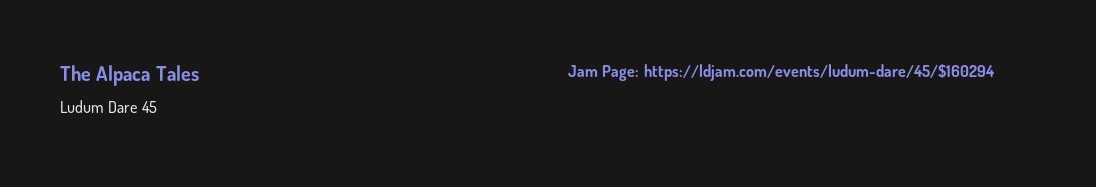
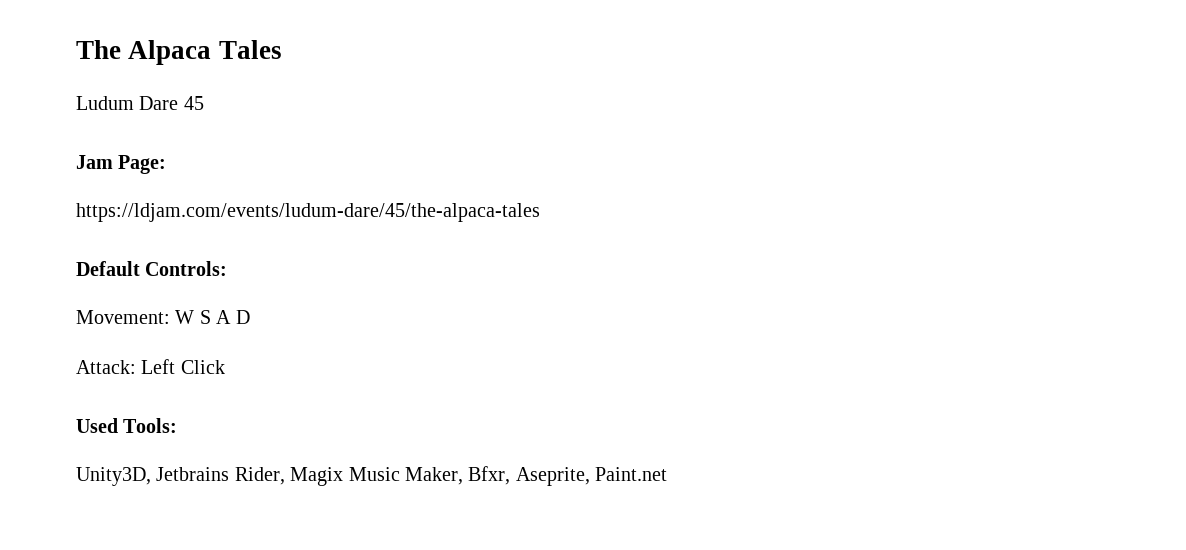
- Jam Page: https://ldjam.com/events/ludum-dare/45/$160294
+ Jam Page:
+ https://ldjam.com/events/ludum-dare/45/the-alpaca-tales
+ Default Controls:
+ Movement: W S A D
+ Attack: Left Click
+ Used Tools:
+ Unity3D, Jetbrains Rider, Magix Music Maker, Bfxr, Aseprite, Paint.net

